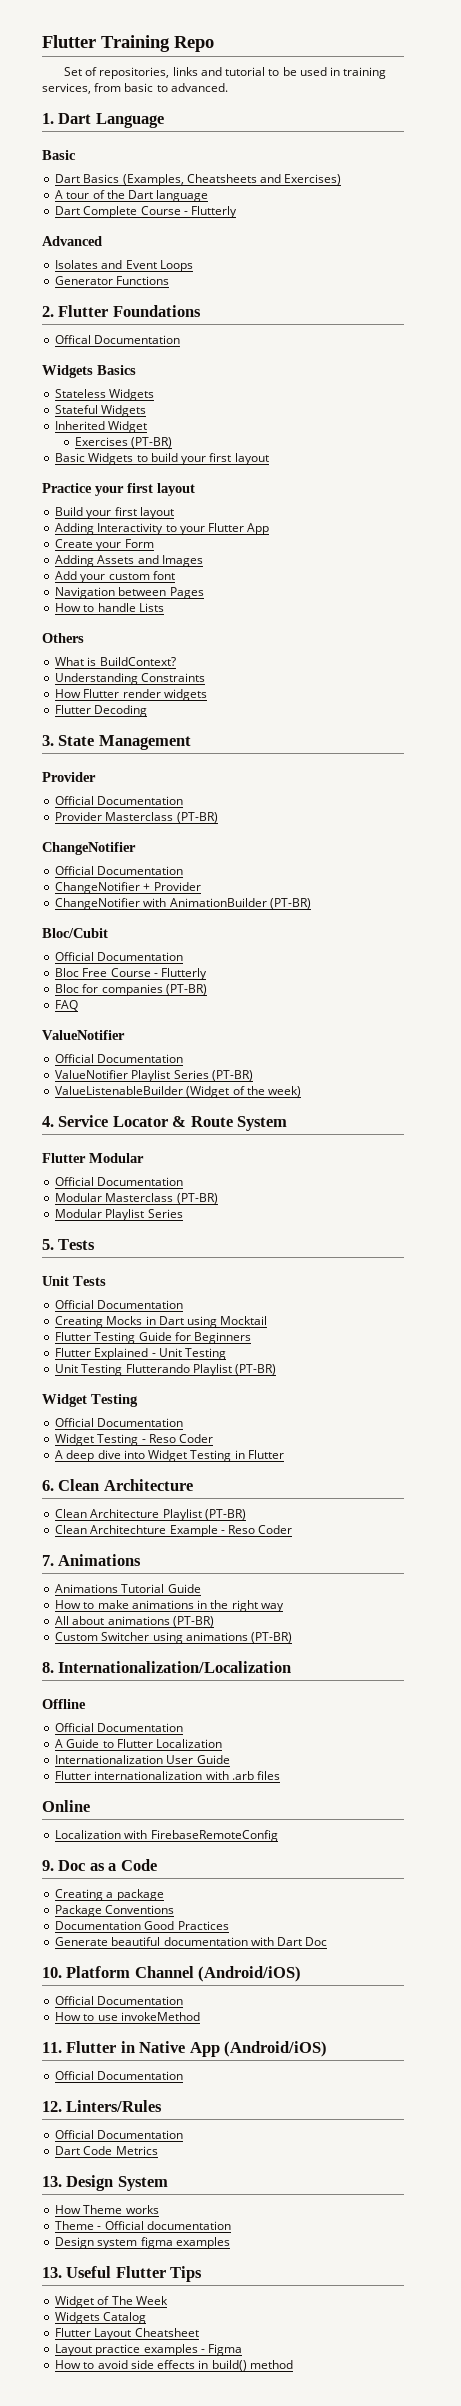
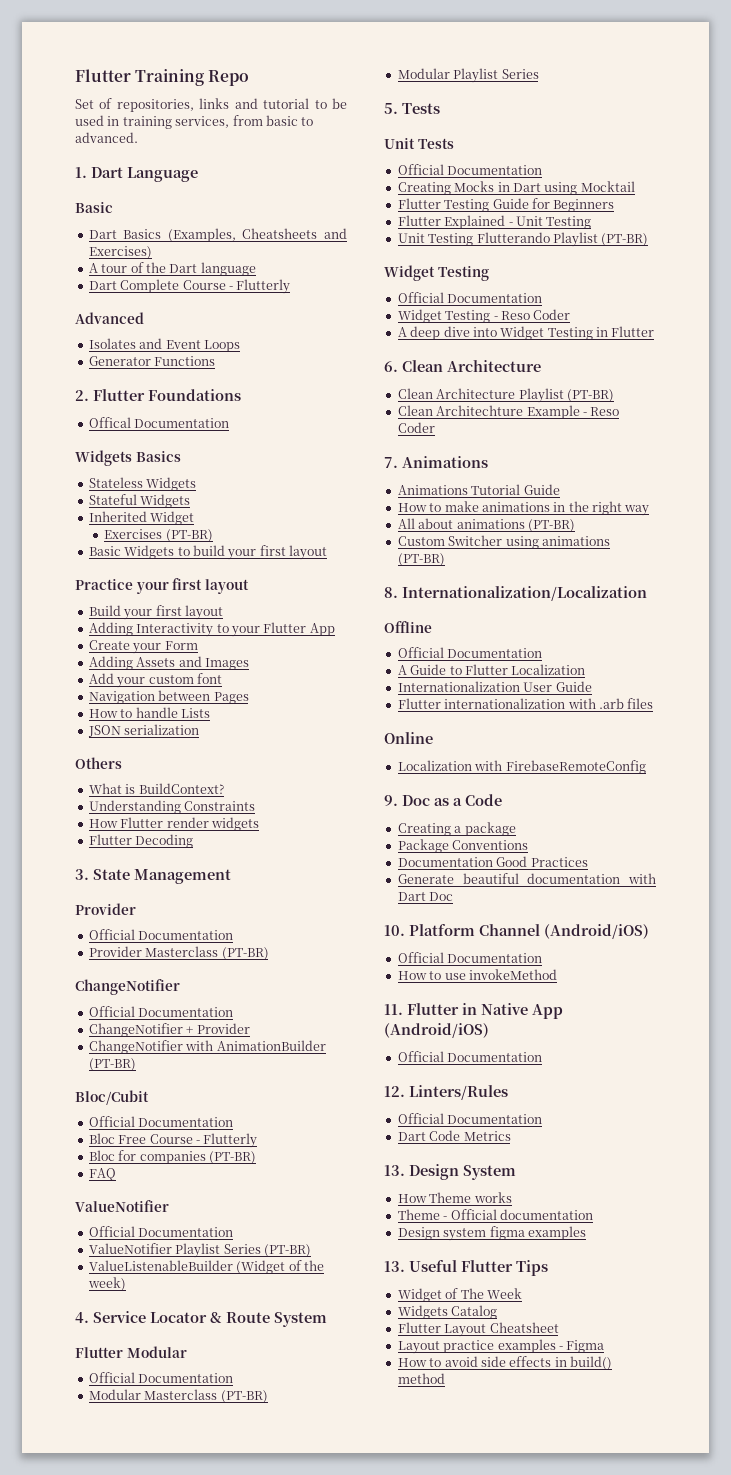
+ JSON serialization

